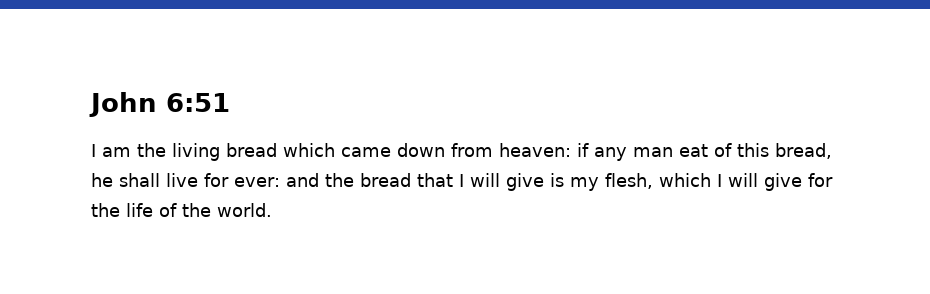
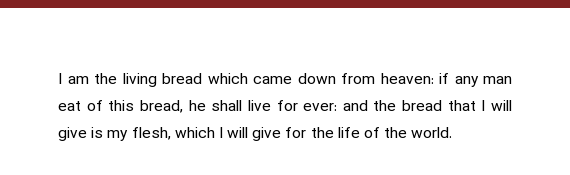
- John 6:51

